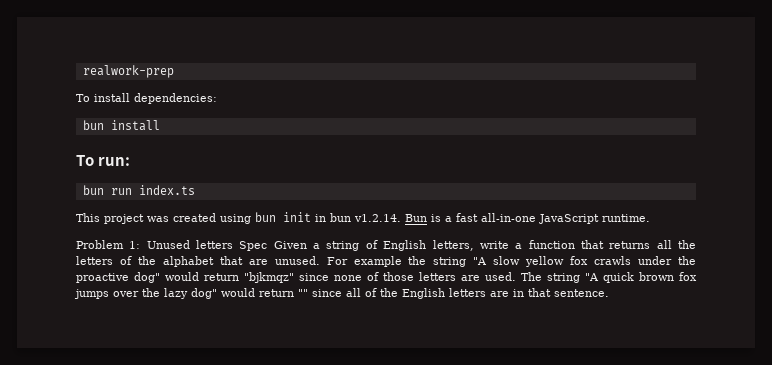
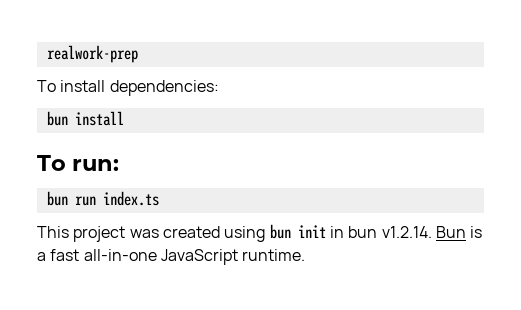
- Problem 1: Unused letters Spec Given a string of English letters, write a function that returns all the letters of the alphabet that are unused. For example the string "A slow yellow fox crawls under the proactive dog" would return "bjkmqz" since none of those letters are used. The string "A quick brown fox jumps over the lazy dog" would return "" since all of the English letters are in that sentence.

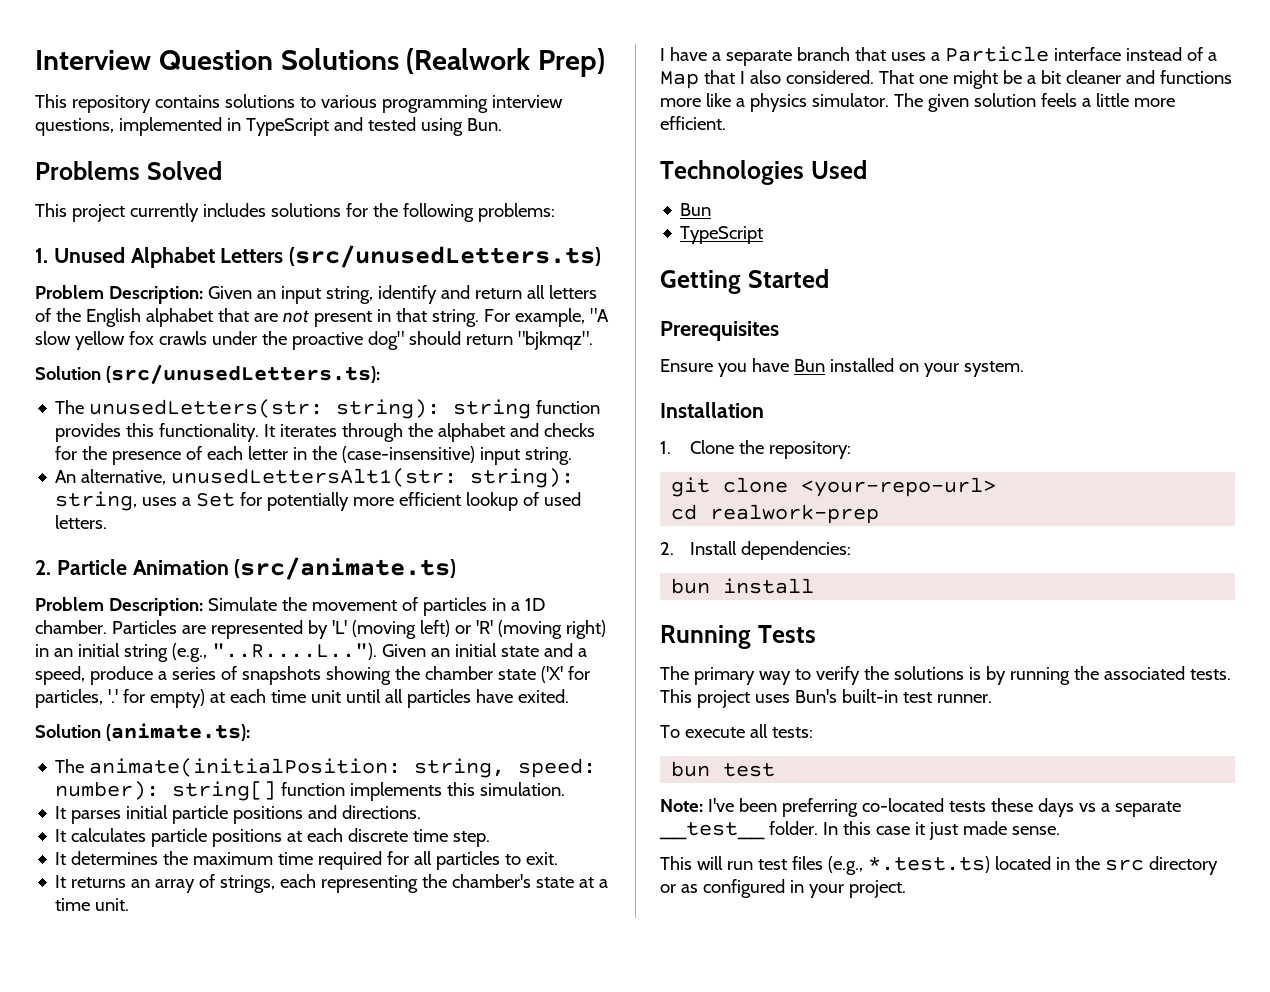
- realwork-prep
+ Interview Question Solutions (Realwork Prep)
+ This repository contains solutions to various programming interview questions, implemented in TypeScript and tested using Bun.
+ Problems Solved
+ This project currently includes solutions for the following problems:
+ 1. Unused Alphabet Letters (src/unusedLetters.ts)
+ Problem Description: Given an input string, identify and return all letters of the English alphabet that are not present in that string. For example, "A slow yellow fox crawls under the proactive dog" should return "bjkmqz".
+ Solution (src/unusedLetters.ts):
+ The unusedLetters(str: string): string function provides this functionality. It iterates through the alphabet and checks for the presence of each letter in the (case-insensitive) input string.
+ An alternative, unusedLettersAlt1(str: string): string, uses a Set for potentially more efficient lookup of used letters.
+ 2. Particle Animation (src/animate.ts)
+ Problem Description: Simulate the movement of particles in a 1D chamber. Particles are represented by 'L' (moving left) or 'R' (moving right) in an initial string (e.g., "..R....L.."). Given an initial state and a speed, produce a series of snapshots showing the chamber state ('X' for particles, '.' for empty) at each time unit until all particles have exited.
+ Solution (animate.ts):
+ The animate(initialPosition: string, speed: number): string[] function implements this simulation.
+ It parses initial particle positions and directions.
+ It calculates particle positions at each discrete time step.
+ It determines the maximum time required for all particles to exit.
+ It returns an array of strings, each representing the chamber's state at a time unit.
+ I have a separate branch that uses a Particle interface instead of a Map that I also considered. That one might be a bit cleaner and functions more like a physics simulator. The given solution feels a little more efficient.
+ Technologies Used
+ Bun
+ TypeScript
+ Getting Started
+ Prerequisites
+ Ensure you have Bun installed on your system.
+ Installation
+ 1. Clone the repository:
+ git clone <your-repo-url>
+ cd realwork-prep
- To install dependencies:
+ 2. Install dependencies:
- To run:
- bun run index.ts
- This project was created using bun init in bun v1.2.14. Bun is a fast all-in-one JavaScript runtime.
+ Running Tests
+ The primary way to verify the solutions is by running the associated tests. This project uses Bun's built-in test runner.
+ To execute all tests:
+ bun test
+ Note: I've been preferring co-located tests these days vs a separate __test__ folder. In this case it just made sense.
+ This will run test files (e.g., *.test.ts) located in the src directory or as configured in your project.

